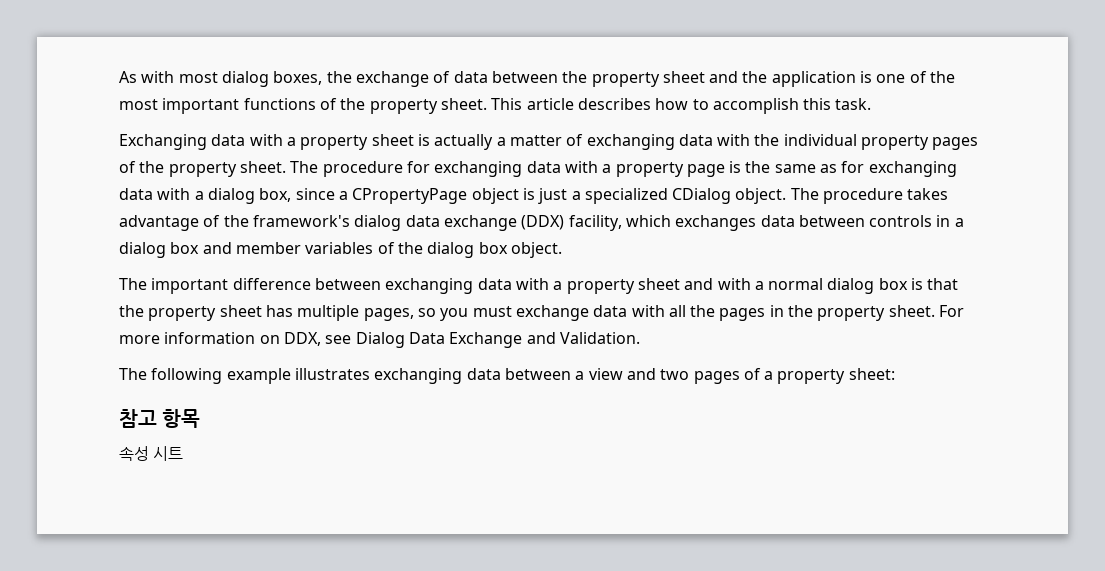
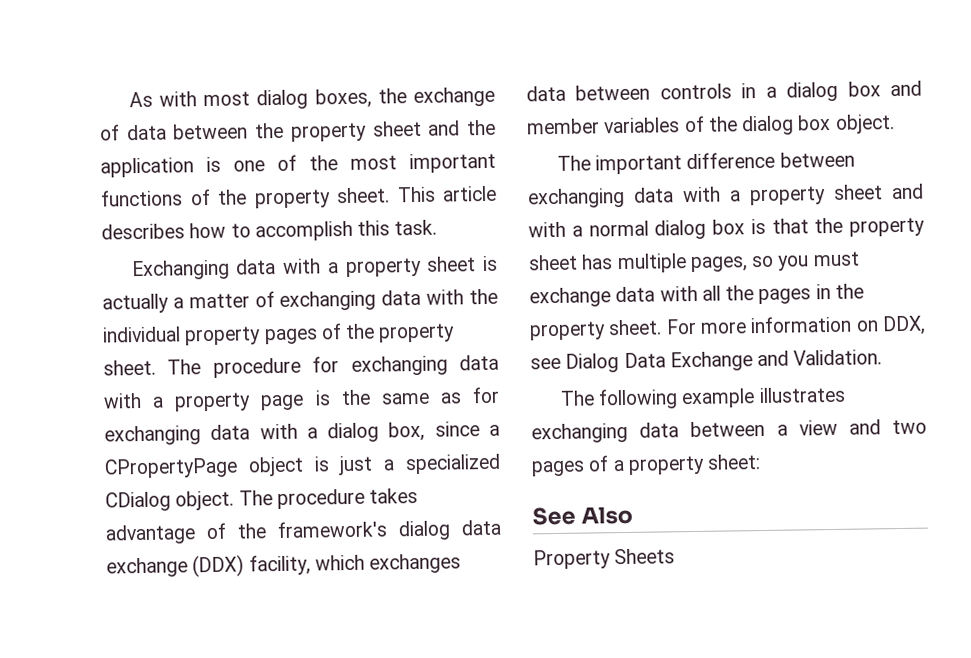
- 참고 항목
- 속성 시트
+ See Also
+ Property Sheets

